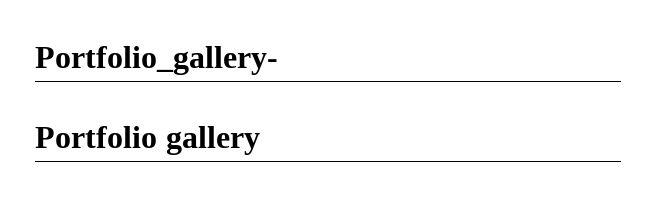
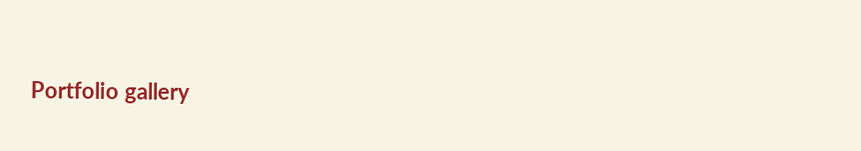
- Portfolio_gallery-

